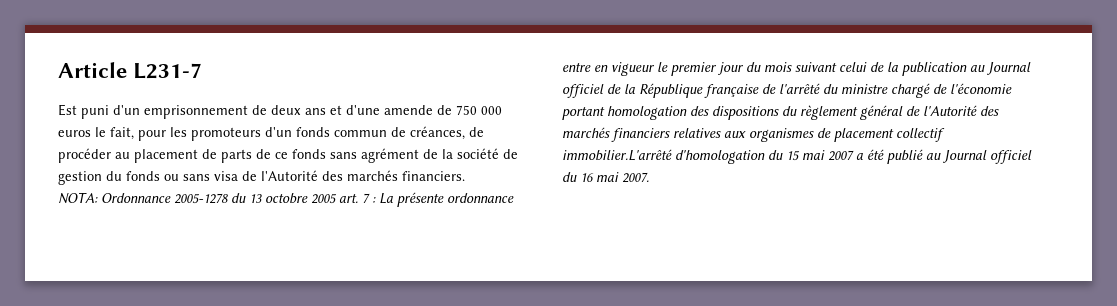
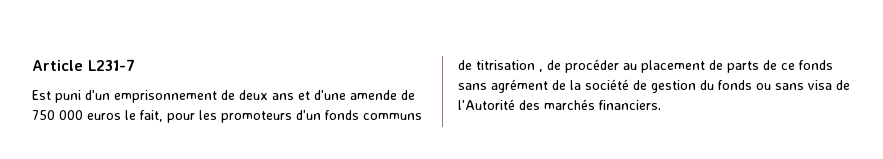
- Est puni d'un emprisonnement de deux ans et d'une amende de 750 000 euros le fait, pour les promoteurs d'un fonds commun de créances, de procéder au placement de parts de ce fonds sans agrément de la société de gestion du fonds ou sans visa de l'Autorité des marchés financiers.
+ Est puni d'un emprisonnement de deux ans et d'une amende de 750 000 euros le fait, pour les promoteurs d'un fonds communs de titrisation , de procéder au placement de parts de ce fonds sans agrément de la société de gestion du fonds ou sans visa de l'Autorité des marchés financiers.
- NOTA: Ordonnance 2005-1278 du 13 octobre 2005 art. 7 : La présente ordonnance entre en vigueur le premier jour du mois suivant celui de la publication au Journal officiel de la République française de l'arrêté du ministre chargé de l'économie portant homologation des dispositions du règlement général de l'Autorité des marchés financiers relatives aux organismes de placement collectif immobilier.L'arrêté d'homologation du 15 mai 2007 a été publié au Journal officiel du 16 mai 2007.

